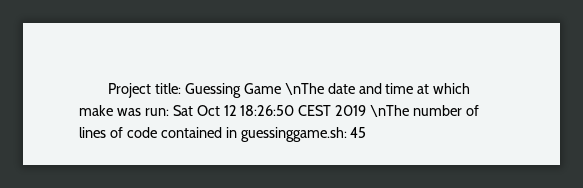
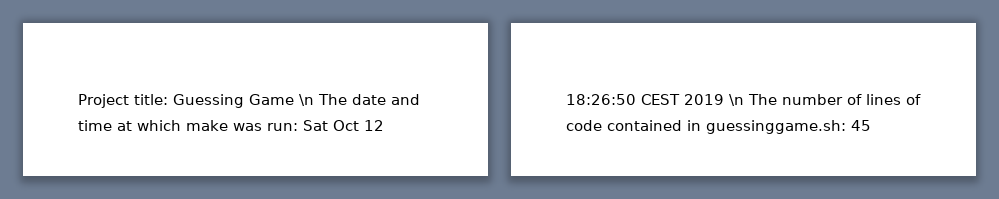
- Project title: Guessing Game \nThe date and time at which make was run: Sat Oct 12 18:26:50 CEST 2019 \nThe number of lines of code contained in guessinggame.sh: 45
+ Project title: Guessing Game \n The date and time at which make was run: Sat Oct 12 18:26:50 CEST 2019 \n The number of lines of code contained in guessinggame.sh: 45

